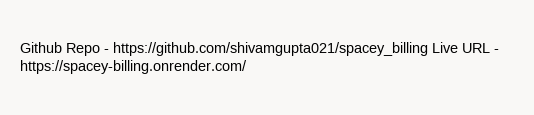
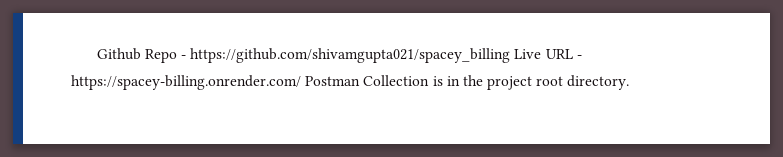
- Github Repo - https://github.com/shivamgupta021/spacey_billing Live URL - https://spacey-billing.onrender.com/
+ Github Repo - https://github.com/shivamgupta021/spacey_billing Live URL - https://spacey-billing.onrender.com/ Postman Collection is in the project root directory.

